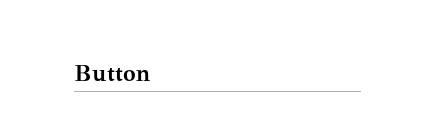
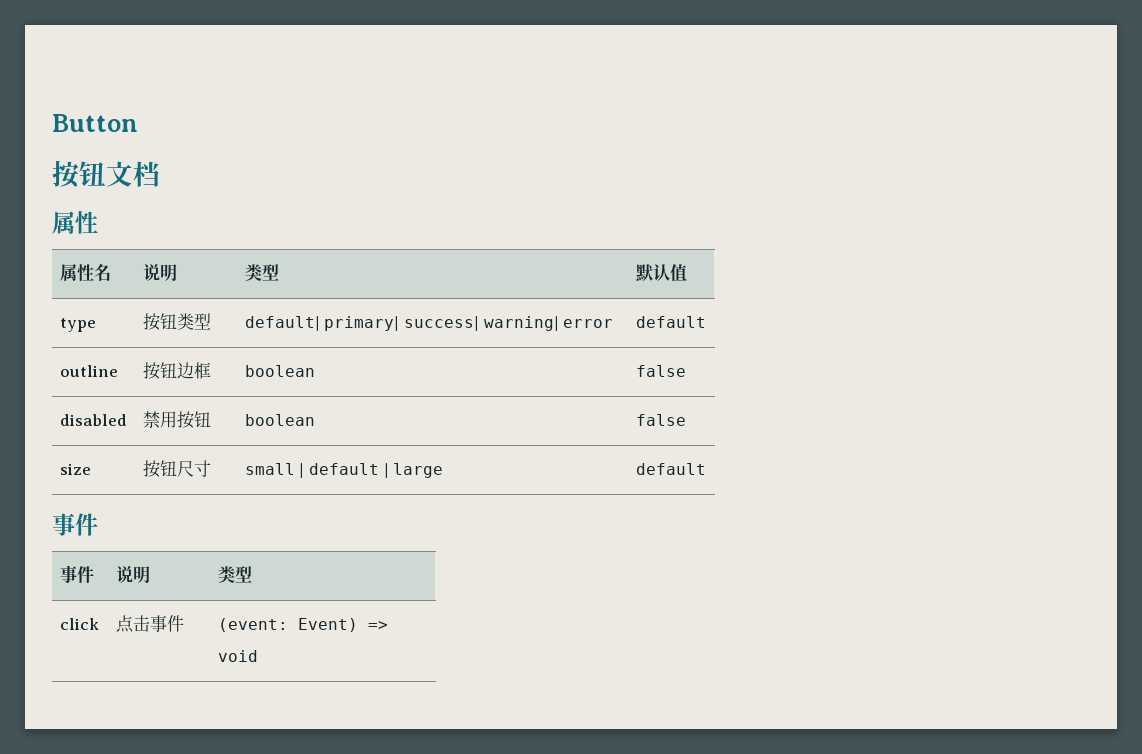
+ 按钮文档
+ 属性
+ 属性名 | 说明 | 类型 | 默认值
+ type | 按钮类型 | default| primary| success| warning| error | default
+ outline | 按钮边框 | boolean | false
+ disabled | 禁用按钮 | boolean | false
+ size | 按钮尺寸 | small | default | large | default
+ 事件
+ 事件 | 说明 | 类型
+ click | 点击事件 | (event: Event) => void

